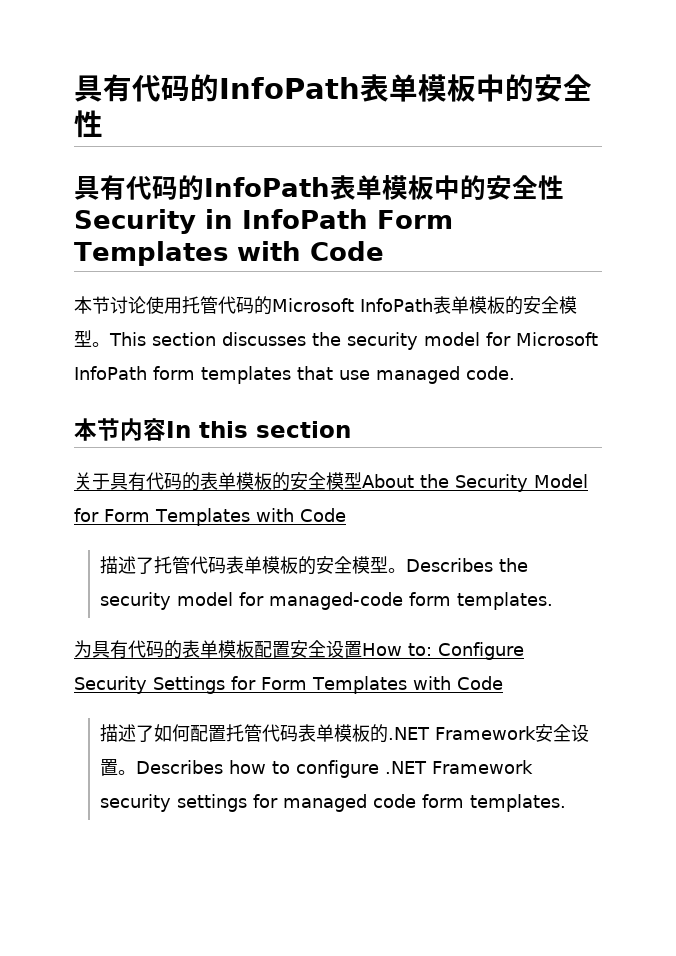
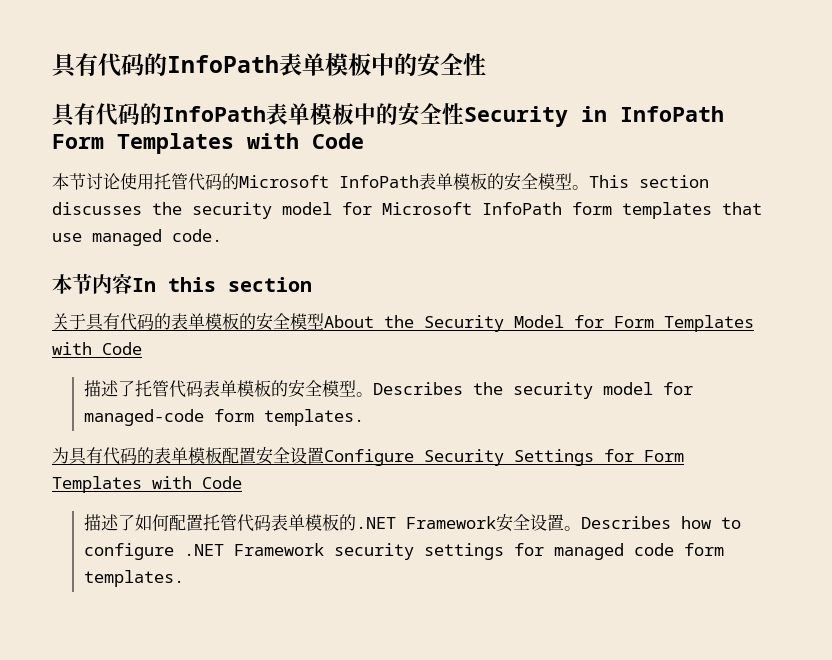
- 为具有代码的表单模板配置安全设置How to: Configure Security Settings for Form Templates with Code
+ 为具有代码的表单模板配置安全设置Configure Security Settings for Form Templates with Code

